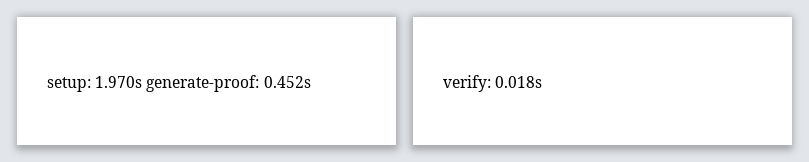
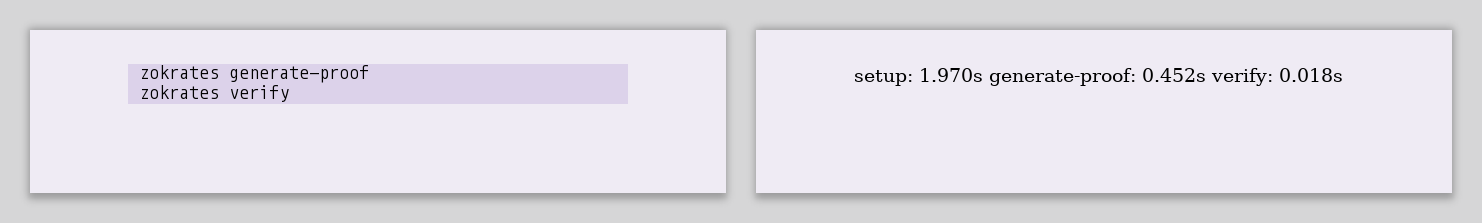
+ zokrates generate-proof
+ zokrates verify

